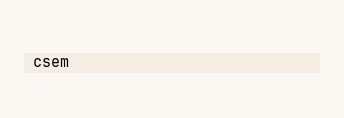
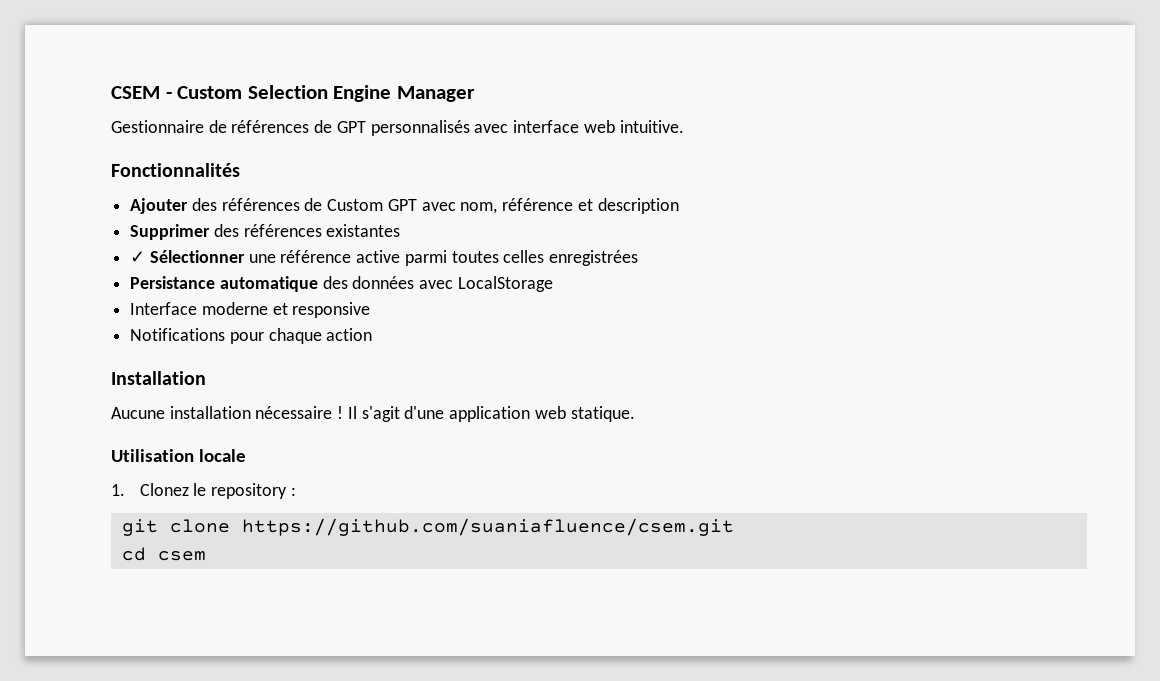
- csem
+ CSEM - Custom Selection Engine Manager
+ Gestionnaire de références de GPT personnalisés avec interface web intuitive.
+ Fonctionnalités
+ Ajouter des références de Custom GPT avec nom, référence et description
+ Supprimer des références existantes
+ ✓ Sélectionner une référence active parmi toutes celles enregistrées
+ Persistance automatique des données avec LocalStorage
+ Interface moderne et responsive
+ Notifications pour chaque action
+ Installation
+ Aucune installation nécessaire ! Il s'agit d'une application web statique.
+ Utilisation locale
+ 1. Clonez le repository :
+ git clone https://github.com/suaniafluence/csem.git
+ cd csem

